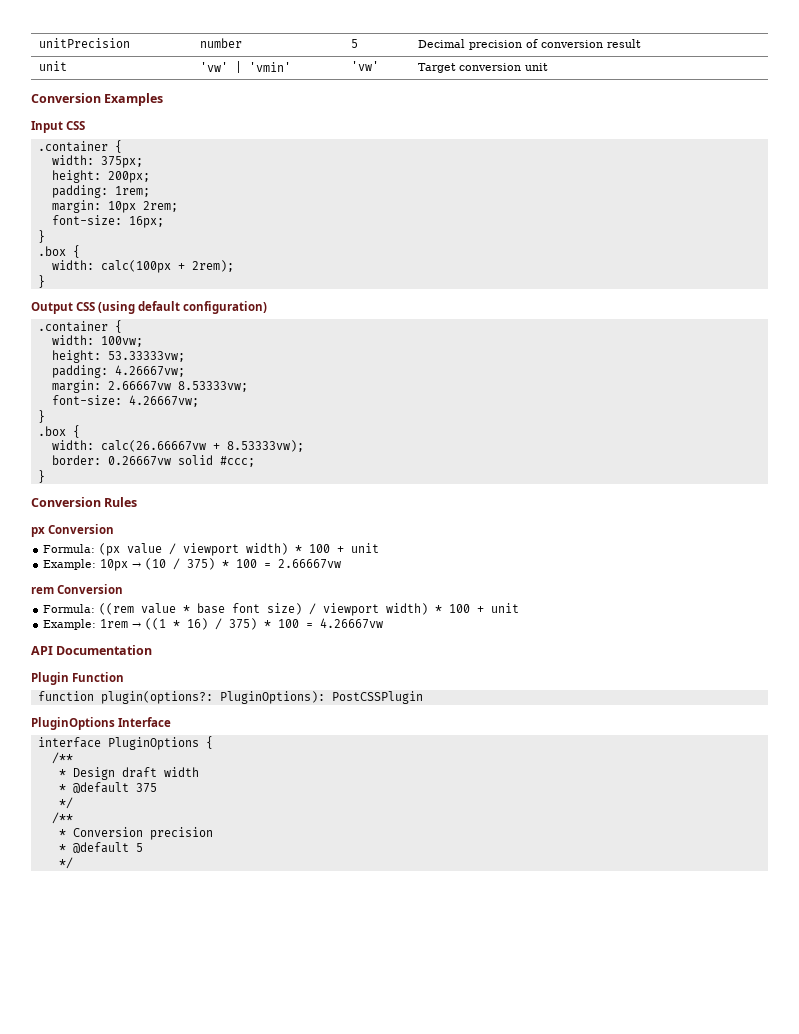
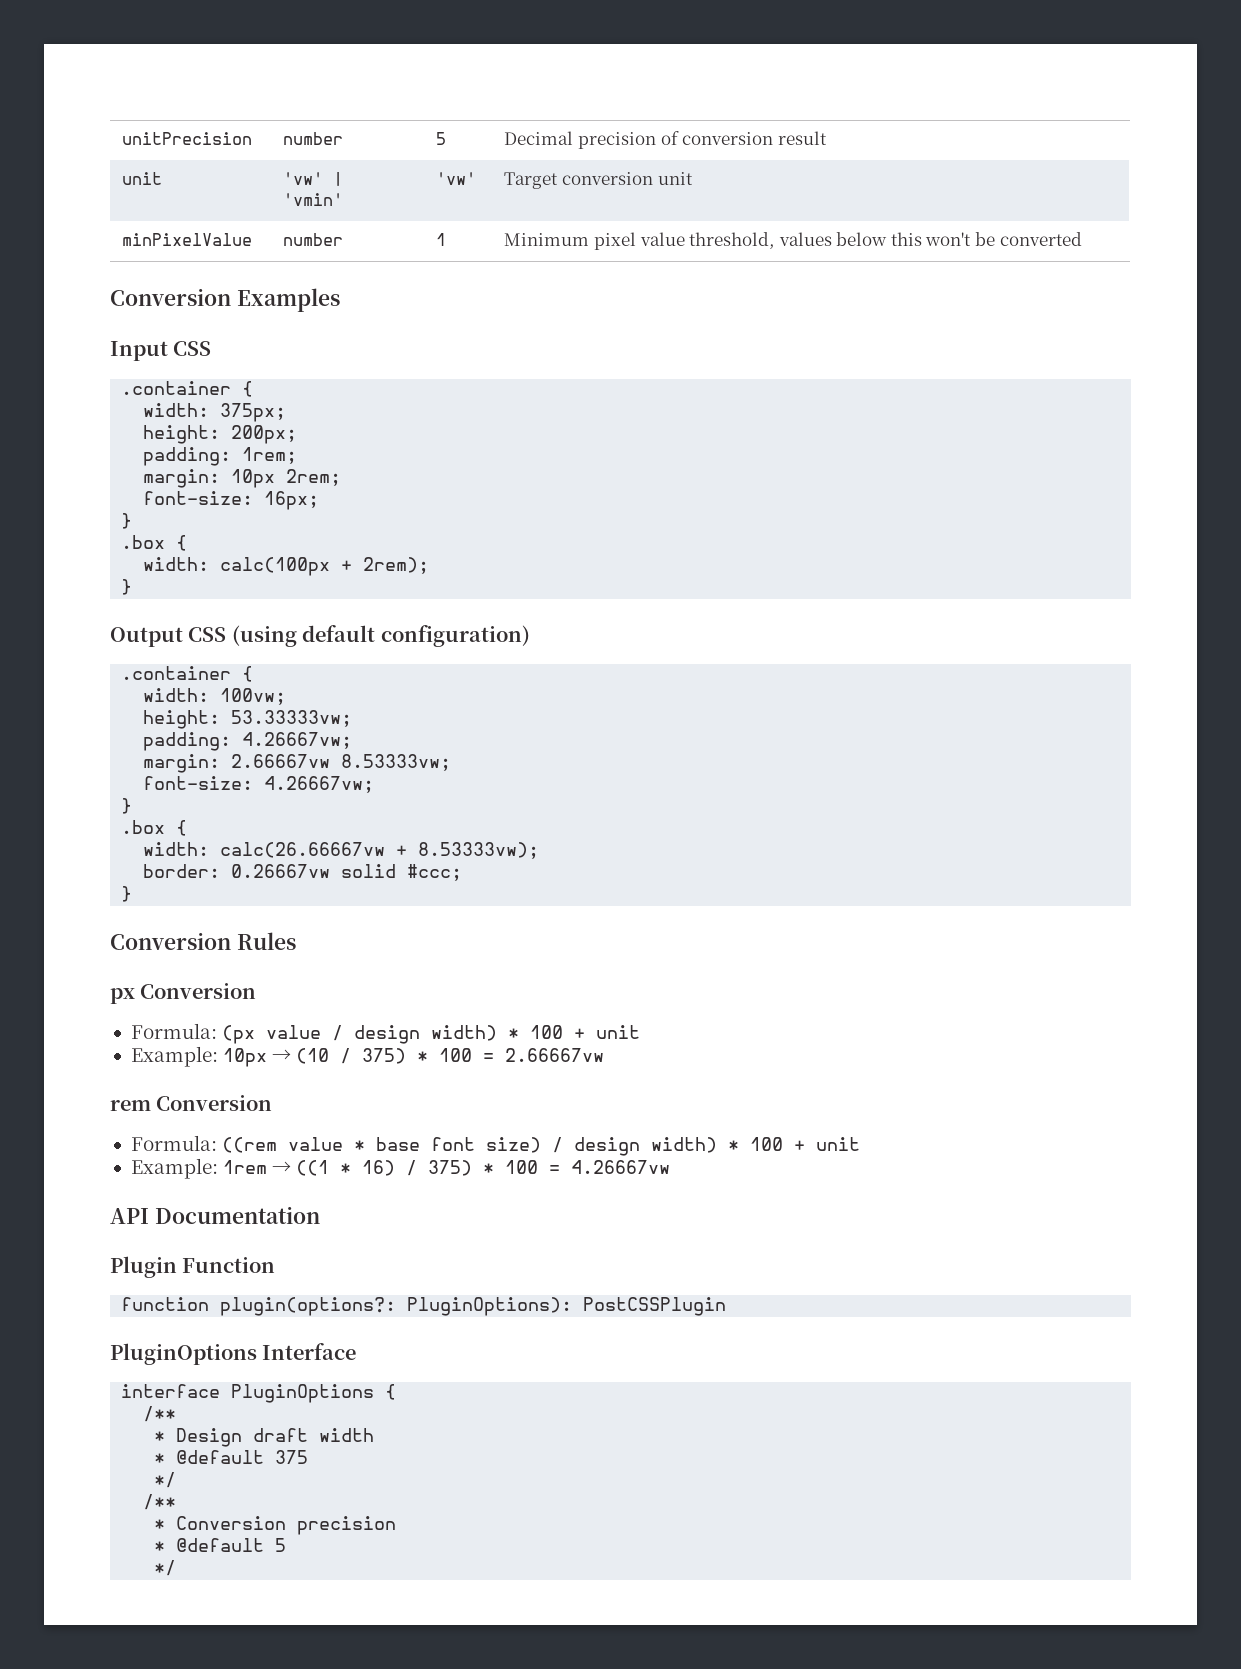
+ minPixelValue | number | 1 | Minimum pixel value threshold, values below this won't be converted
- Formula: (px value / viewport width) * 100 + unit
+ Formula: (px value / design width) * 100 + unit
- Formula: ((rem value * base font size) / viewport width) * 100 + unit
+ Formula: ((rem value * base font size) / design width) * 100 + unit

